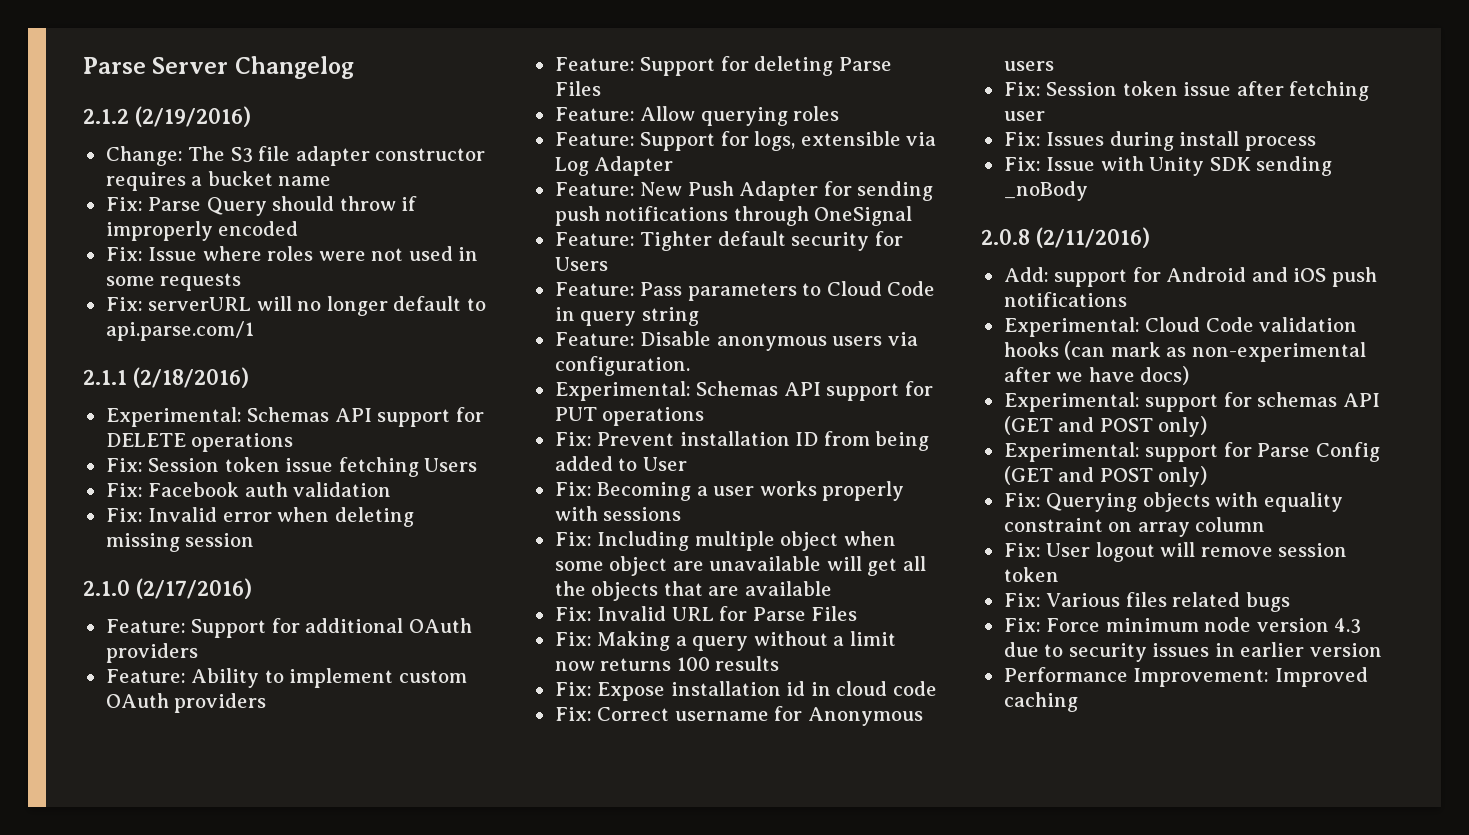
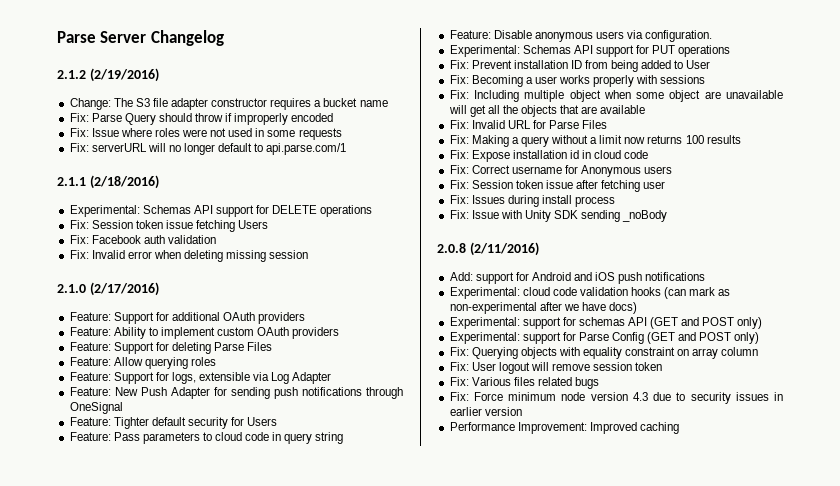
- Feature: Pass parameters to Cloud Code in query string
+ Feature: Pass parameters to cloud code in query string
- Experimental: Cloud Code validation hooks (can mark as non-experimental after we have docs)
+ Experimental: cloud code validation hooks (can mark as non-experimental after we have docs)

